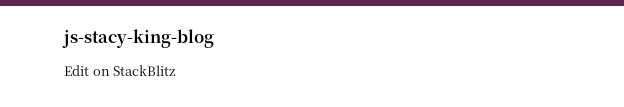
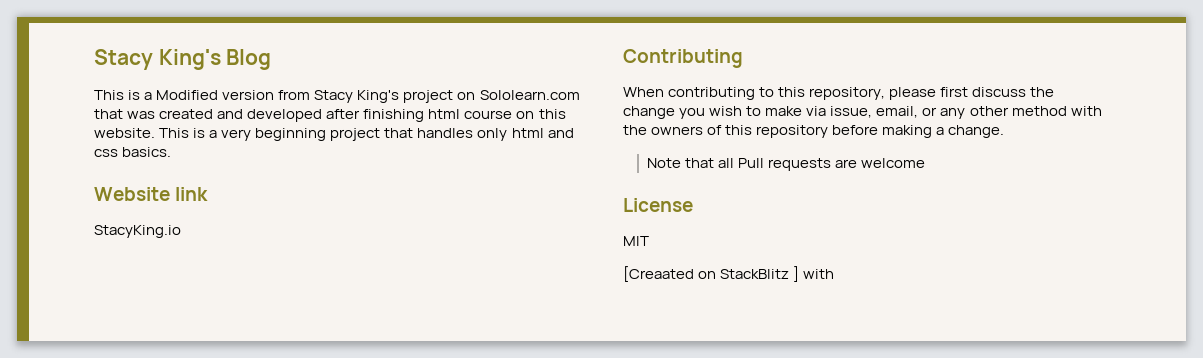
- js-stacy-king-blog
- Edit on StackBlitz
+ Stacy King's Blog
+ This is a Modified version from Stacy King's project on Sololearn.com that was created and developed after finishing html course on this website. This is a very beginning project that handles only html and css basics.
+ Website link
+ StacyKing.io
+ Contributing
+ When contributing to this repository, please first discuss the change you wish to make via issue, email, or any other method with the owners of this repository before making a change.
+ Note that all Pull requests are welcome
+ License
+ MIT
+ [Creaated on StackBlitz ] with

